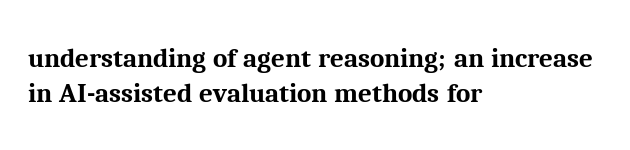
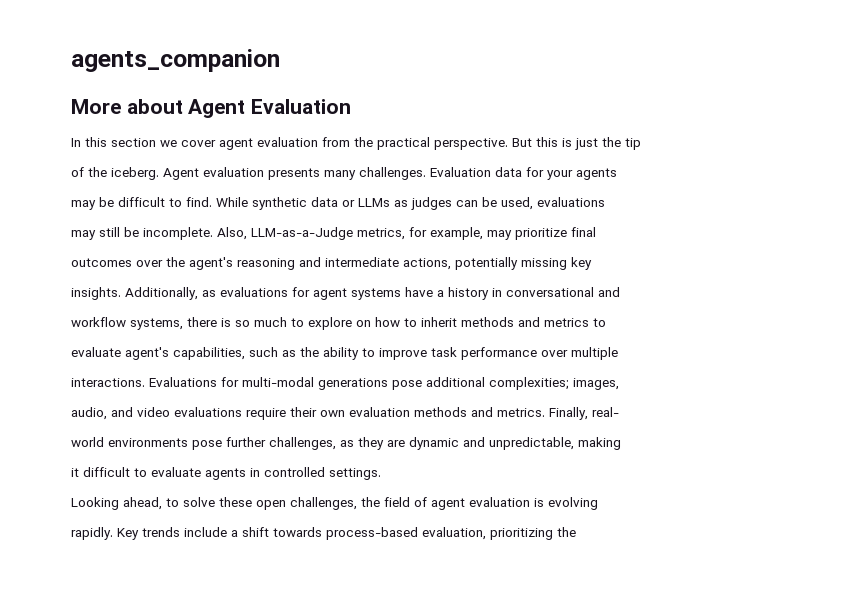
- understanding of agent reasoning; an increase in AI-assisted evaluation methods for
+ agents_companion
+ More about Agent Evaluation
+ In this section we cover agent evaluation from the practical perspective. But this is just the tip
+ of the iceberg. Agent evaluation presents many challenges. Evaluation data for your agents
+ may be difficult to find. While synthetic data or LLMs as judges can be used, evaluations
+ may still be incomplete. Also, LLM-as-a-Judge metrics, for example, may prioritize final
+ outcomes over the agent's reasoning and intermediate actions, potentially missing key
+ insights. Additionally, as evaluations for agent systems have a history in conversational and
+ workflow systems, there is so much to explore on how to inherit methods and metrics to
+ evaluate agent's capabilities, such as the ability to improve task performance over multiple
+ interactions. Evaluations for multi-modal generations pose additional complexities; images,
+ audio, and video evaluations require their own evaluation methods and metrics. Finally, real-
+ world environments pose further challenges, as they are dynamic and unpredictable, making
+ it difficult to evaluate agents in controlled settings.
+ Looking ahead, to solve these open challenges, the field of agent evaluation is evolving
+ rapidly. Key trends include a shift towards process-based evaluation, prioritizing the

